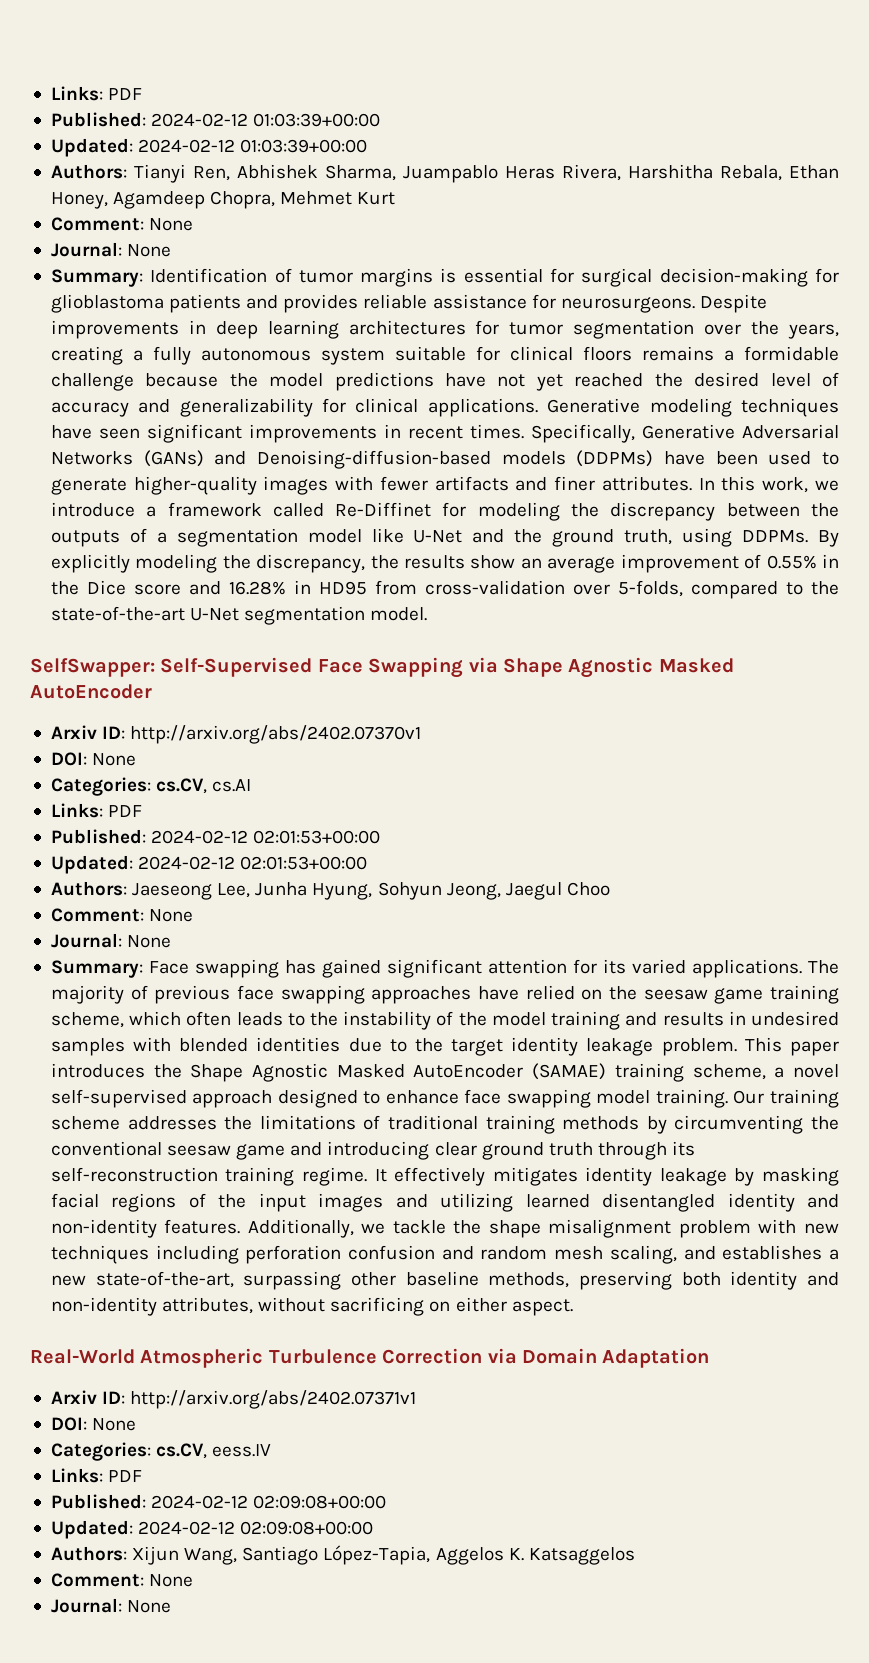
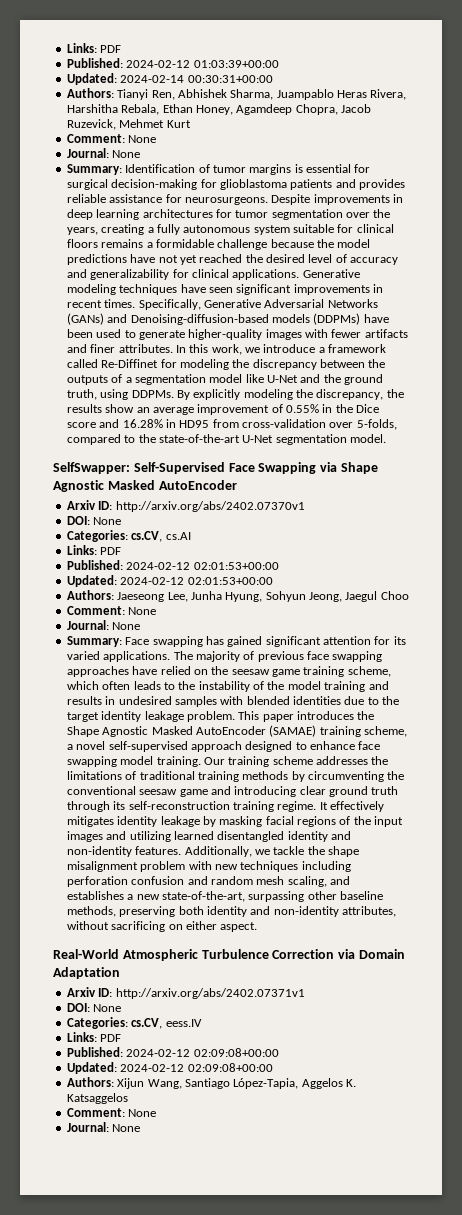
- Updated: 2024-02-12 01:03:39+00:00
+ Updated: 2024-02-14 00:30:31+00:00
- Authors: Tianyi Ren, Abhishek Sharma, Juampablo Heras Rivera, Harshitha Rebala, Ethan Honey, Agamdeep Chopra, Mehmet Kurt
+ Authors: Tianyi Ren, Abhishek Sharma, Juampablo Heras Rivera, Harshitha Rebala, Ethan Honey, Agamdeep Chopra, Jacob Ruzevick, Mehmet Kurt

